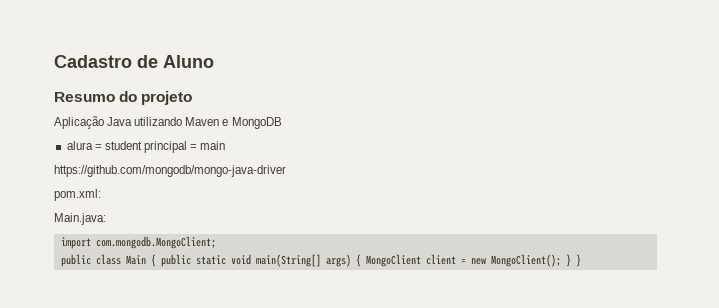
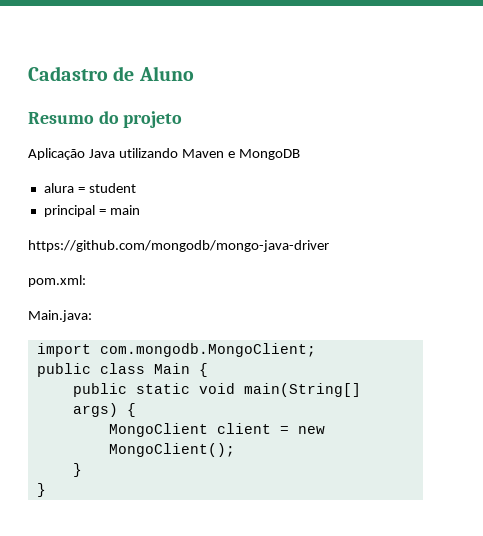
- alura = student principal = main
+ alura = student
+ principal = main
- public class Main { public static void main(String[] args) { MongoClient client = new MongoClient(); } }
+ public class Main {
+ public static void main(String[] args) {
+ MongoClient client = new MongoClient();
+ }
+ }

